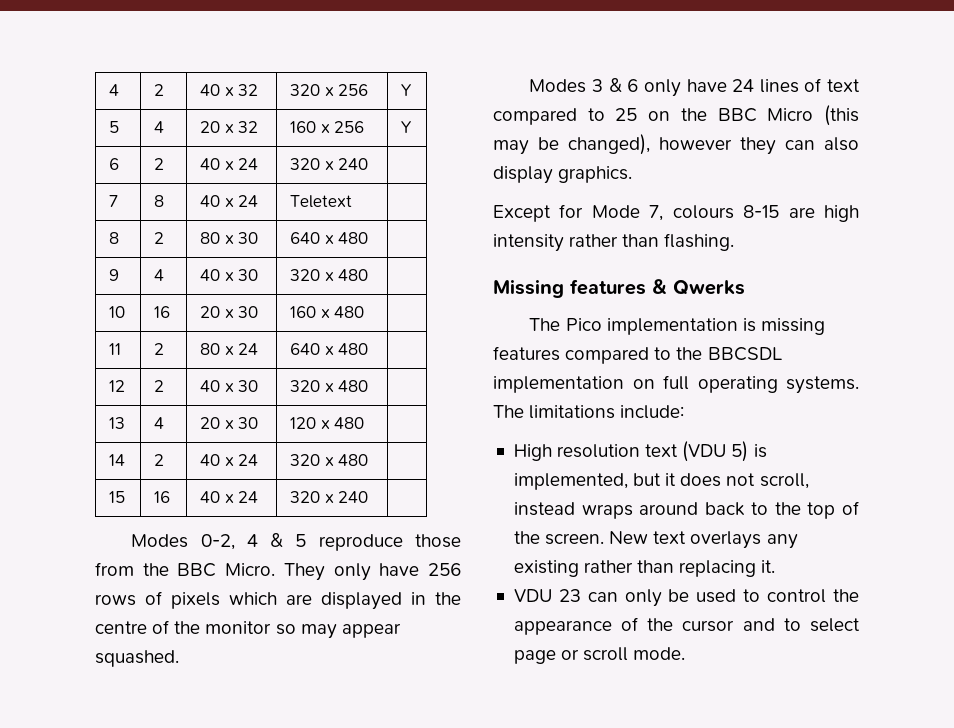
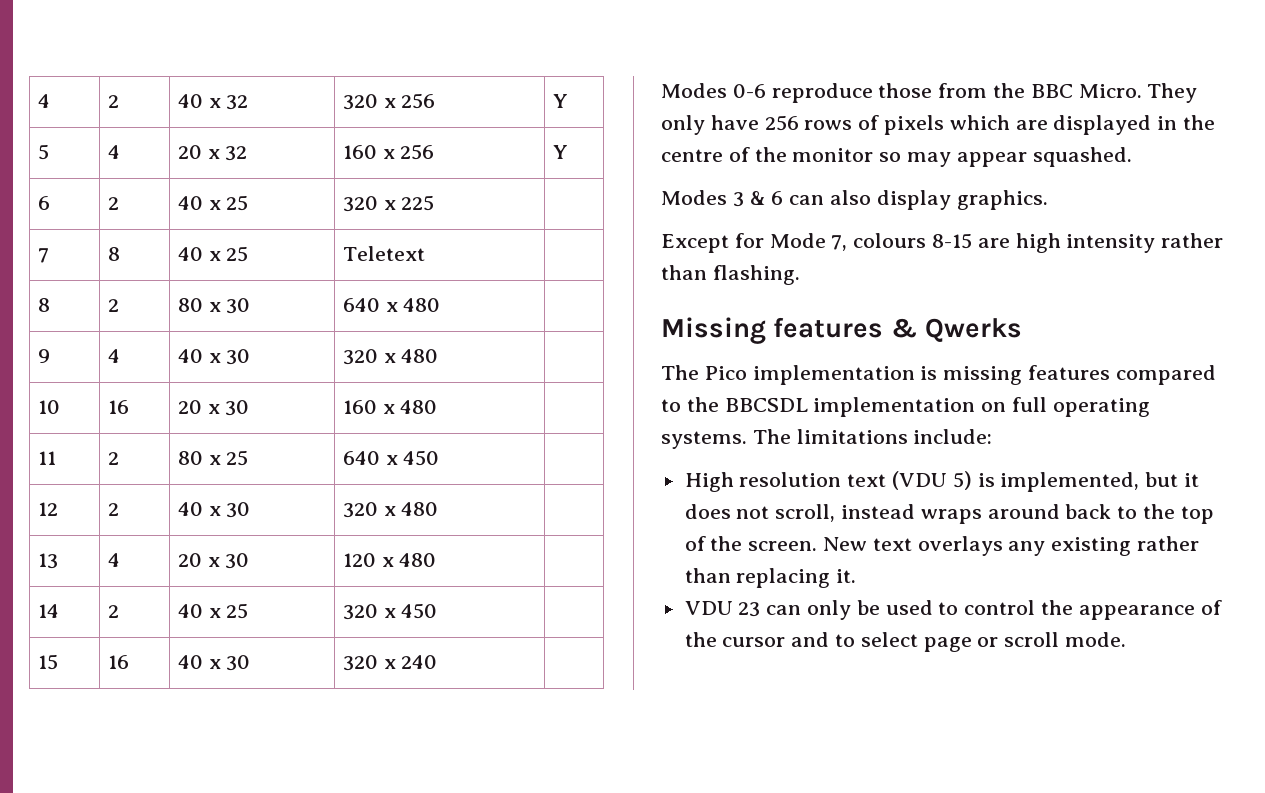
- 6 | 2 | 40 x 24 | 320 x 240 |
+ 6 | 2 | 40 x 25 | 320 x 225 |
- 7 | 8 | 40 x 24 | Teletext |
+ 7 | 8 | 40 x 25 | Teletext |
- 11 | 2 | 80 x 24 | 640 x 480 |
+ 11 | 2 | 80 x 25 | 640 x 450 |
- 14 | 2 | 40 x 24 | 320 x 480 |
+ 14 | 2 | 40 x 25 | 320 x 450 |
- 15 | 16 | 40 x 24 | 320 x 240 |
+ 15 | 16 | 40 x 30 | 320 x 240 |
- Modes 0-2, 4 & 5 reproduce those from the BBC Micro.
+ Modes 0-6 reproduce those from the BBC Micro.
- Modes 3 & 6 only have 24 lines of text compared to 25 on the BBC Micro (this may be changed), however they can also display graphics.
+ Modes 3 & 6 can also display graphics.

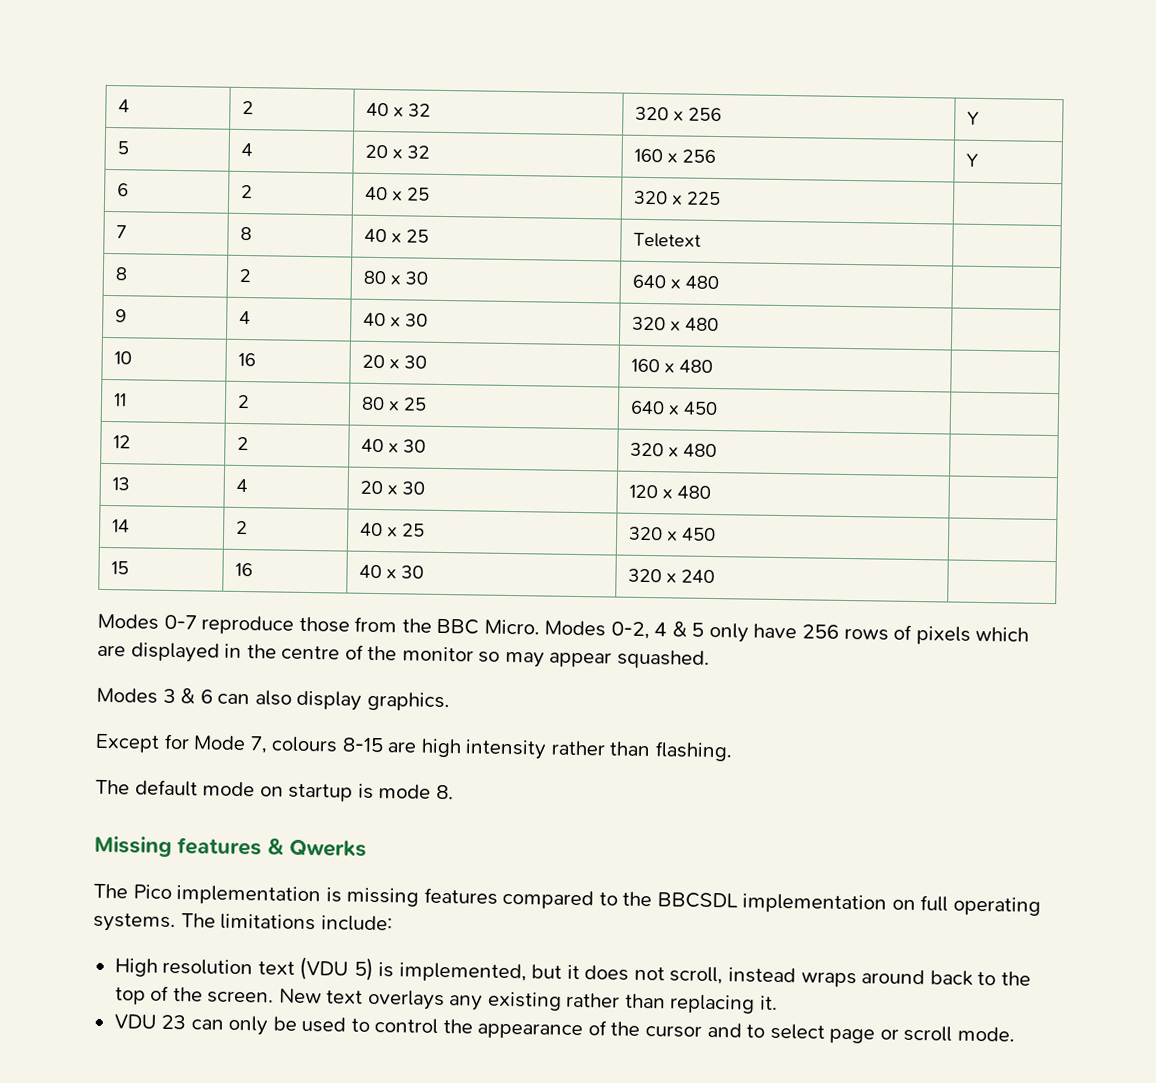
- Modes 0-6 reproduce those from the BBC Micro.
+ Modes 0-7 reproduce those from the BBC Micro.
- They only have 256 rows of pixels which are displayed in the centre of the monitor so may appear squashed.
+ Modes 0-2, 4 & 5 only have 256 rows of pixels which are displayed in the centre of the monitor so may appear squashed.
+ The default mode on startup is mode 8.

